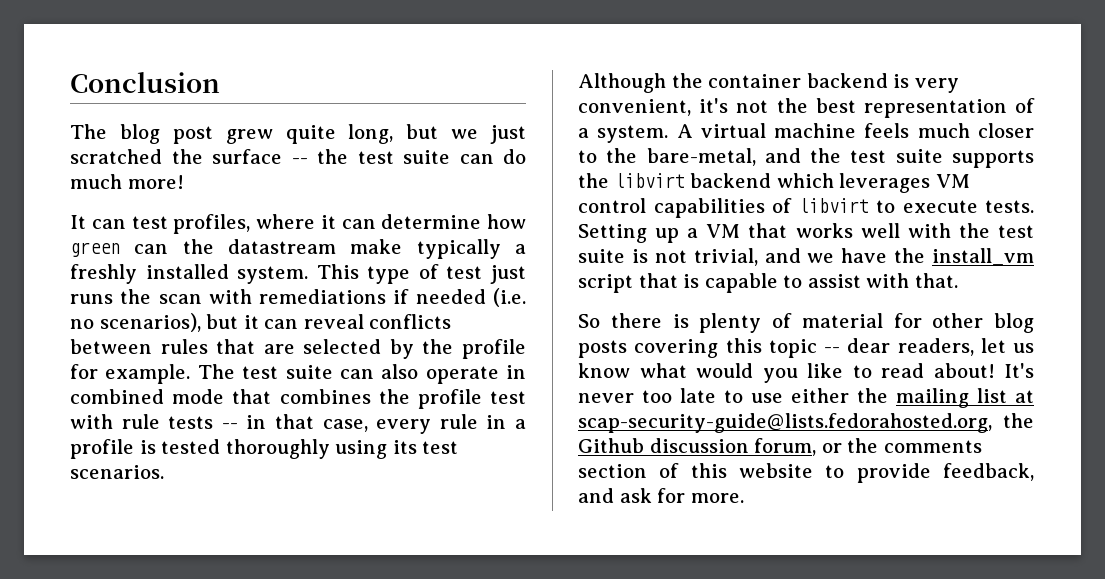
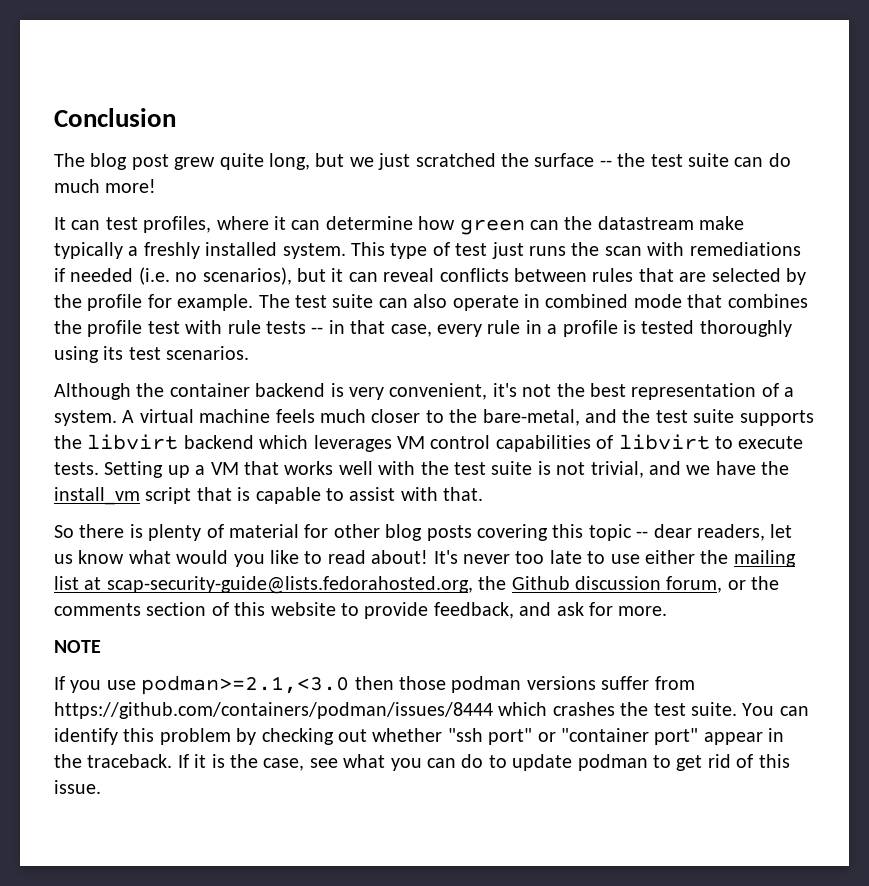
+ NOTE
+ If you use podman>=2.1,<3.0 then those podman versions suffer from https://github.com/containers/podman/issues/8444 which crashes the test suite. You can identify this problem by checking out whether "ssh port" or "container port" appear in the traceback. If it is the case, see what you can do to update podman to get rid of this issue.

